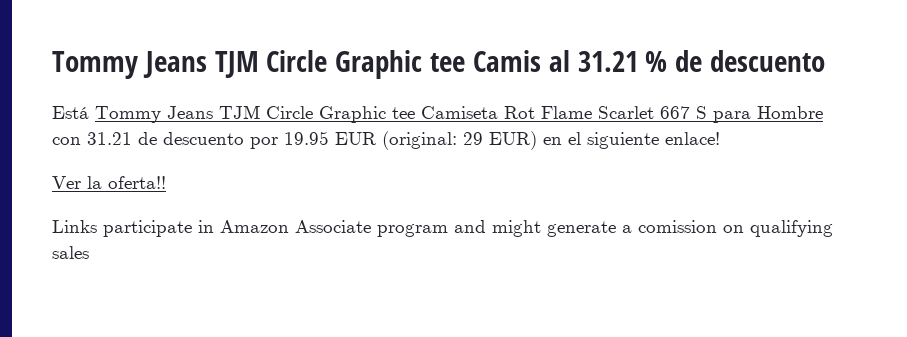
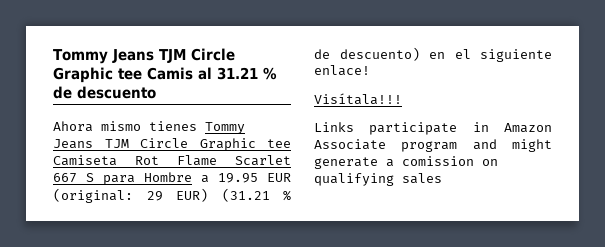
- Está Tommy Jeans TJM Circle Graphic tee Camiseta Rot Flame Scarlet 667 S para Hombre con 31.21 de descuento por 19.95 EUR (original: 29 EUR) en el siguiente enlace!
+ Ahora mismo tienes Tommy Jeans TJM Circle Graphic tee Camiseta Rot Flame Scarlet 667 S para Hombre a 19.95 EUR (original: 29 EUR) (31.21 % de descuento) en el siguiente enlace!
- Ver la oferta!!
+ Visítala!!!

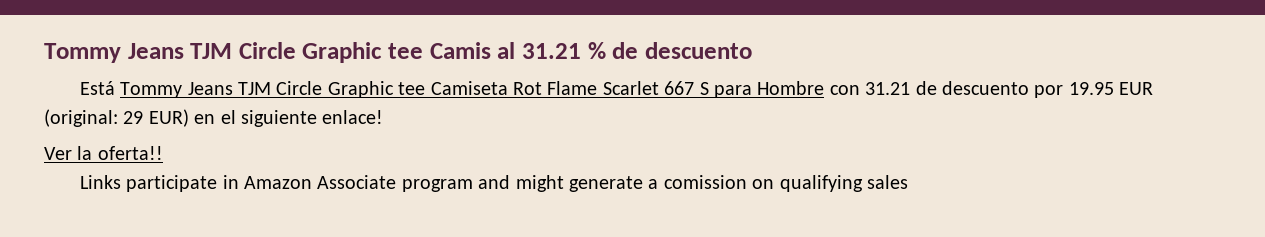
- Ahora mismo tienes Tommy Jeans TJM Circle Graphic tee Camiseta Rot Flame Scarlet 667 S para Hombre a 19.95 EUR (original: 29 EUR) (31.21 % de descuento) en el siguiente enlace!
+ Está Tommy Jeans TJM Circle Graphic tee Camiseta Rot Flame Scarlet 667 S para Hombre con 31.21 de descuento por 19.95 EUR (original: 29 EUR) en el siguiente enlace!
- Visítala!!!
+ Ver la oferta!!

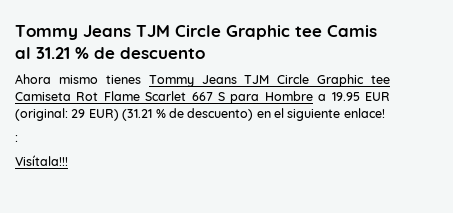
- Está Tommy Jeans TJM Circle Graphic tee Camiseta Rot Flame Scarlet 667 S para Hombre con 31.21 de descuento por 19.95 EUR (original: 29 EUR) en el siguiente enlace!
+ Ahora mismo tienes Tommy Jeans TJM Circle Graphic tee Camiseta Rot Flame Scarlet 667 S para Hombre a 19.95 EUR (original: 29 EUR) (31.21 % de descuento) en el siguiente enlace!
- Ver la oferta!!
- Links participate in Amazon Associate program and might generate a comission on qualifying sales
+ :
+ Visítala!!!

